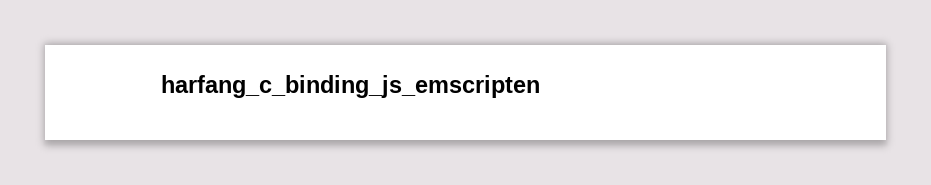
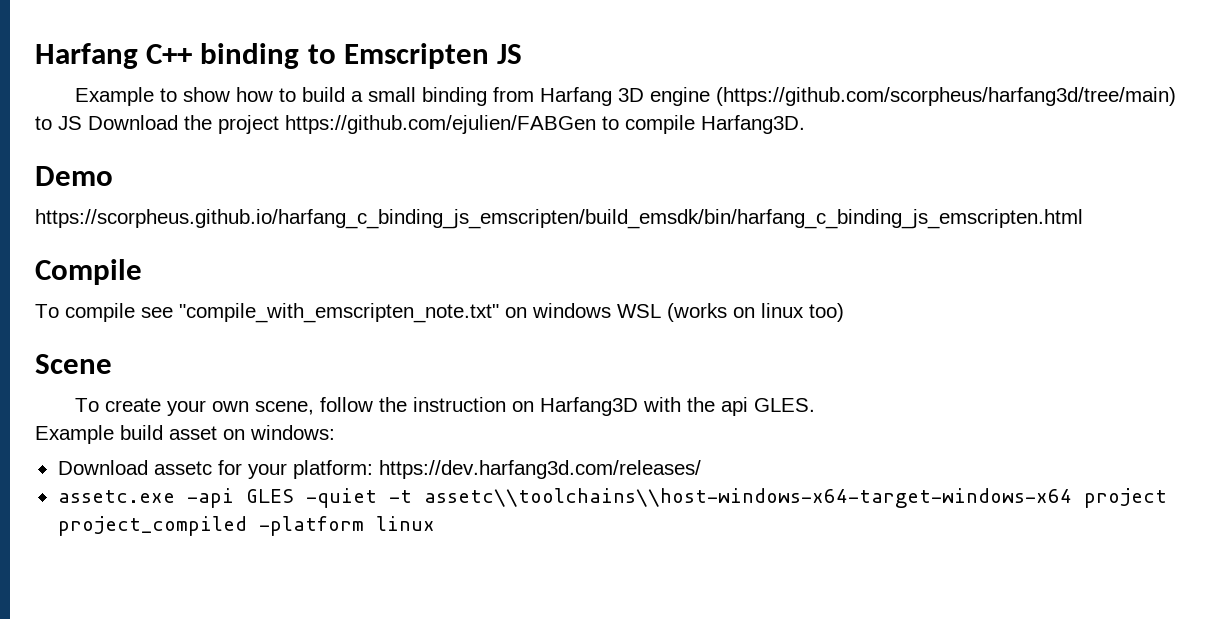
- harfang_c_binding_js_emscripten
+ Harfang C++ binding to Emscripten JS
+ Example to show how to build a small binding from Harfang 3D engine (https://github.com/scorpheus/harfang3d/tree/main) to JS Download the project https://github.com/ejulien/FABGen to compile Harfang3D.
+ Demo
+ https://scorpheus.github.io/harfang_c_binding_js_emscripten/build_emsdk/bin/harfang_c_binding_js_emscripten.html
+ Compile
+ To compile see "compile_with_emscripten_note.txt" on windows WSL (works on linux too)
+ Scene
+ To create your own scene, follow the instruction on Harfang3D with the api GLES.
+ Example build asset on windows:
+ Download assetc for your platform: https://dev.harfang3d.com/releases/
+ assetc.exe -api GLES -quiet -t assetc\\toolchains\\host-windows-x64-target-windows-x64 project project_compiled -platform linux

